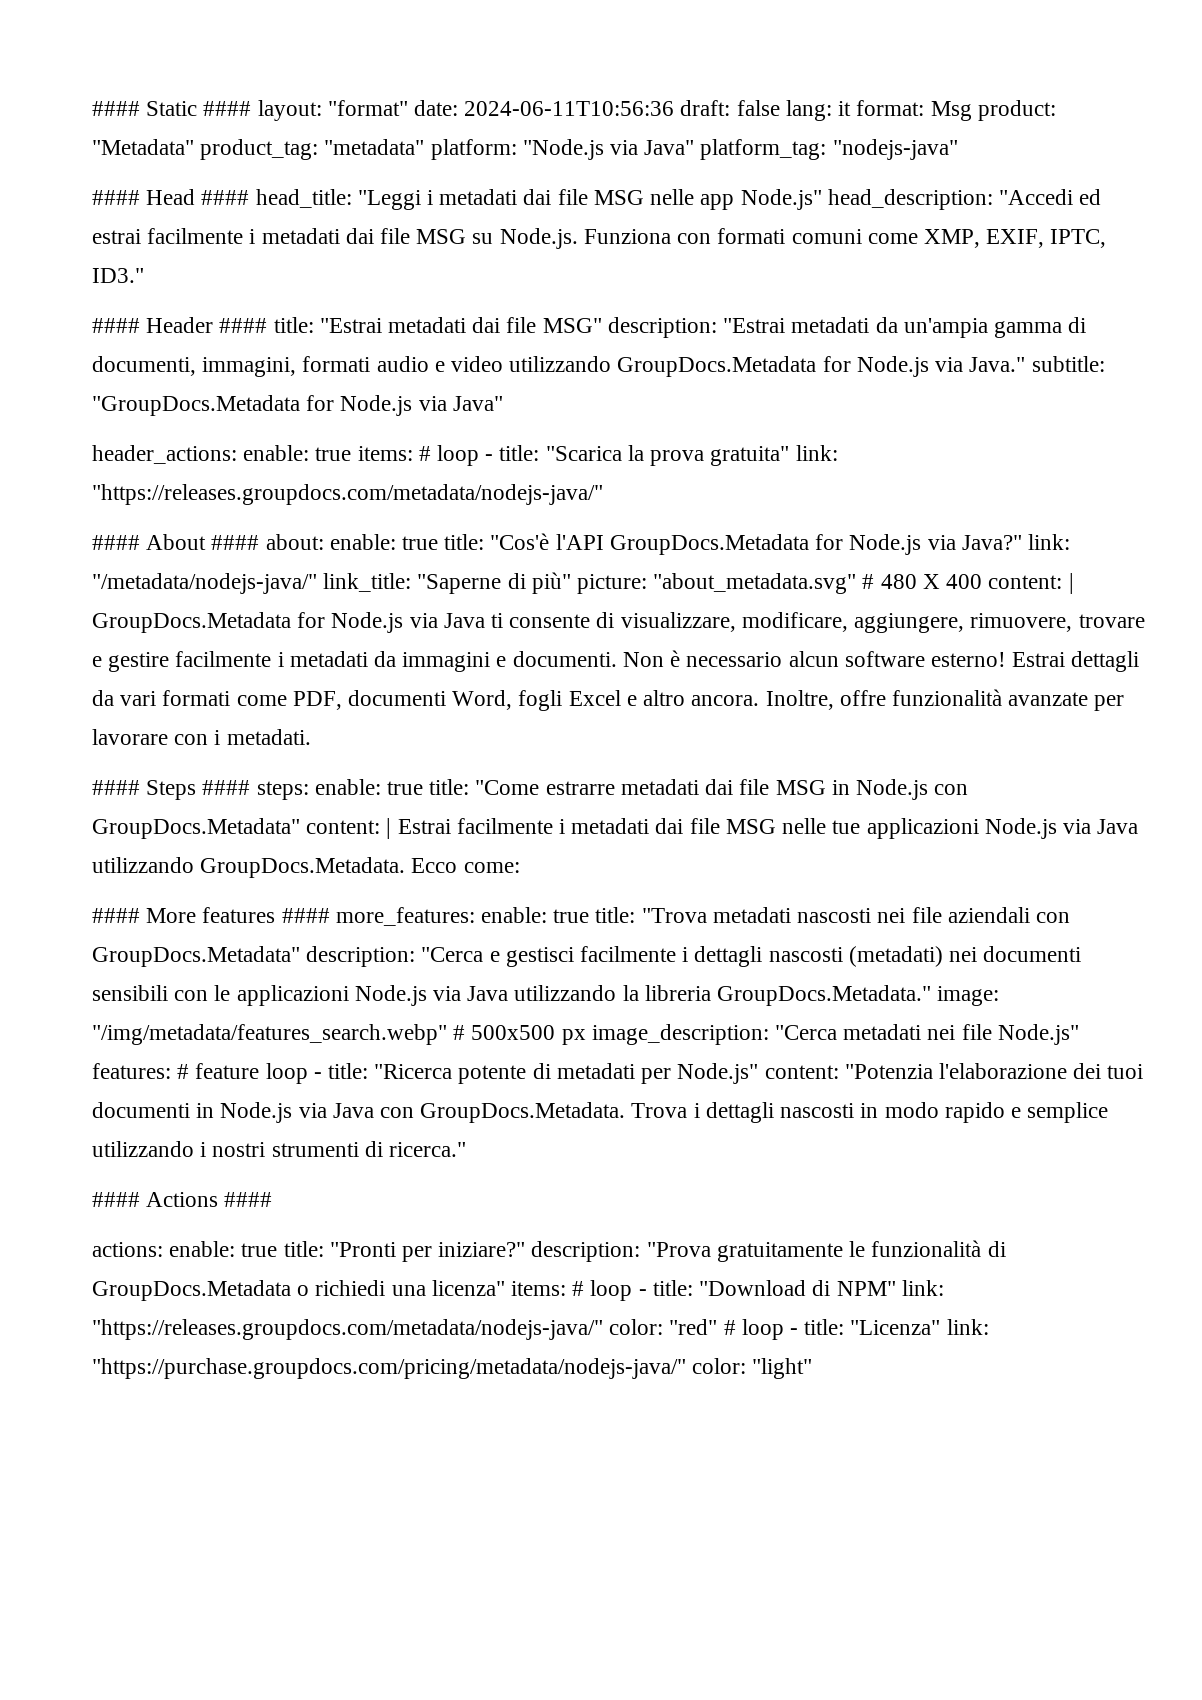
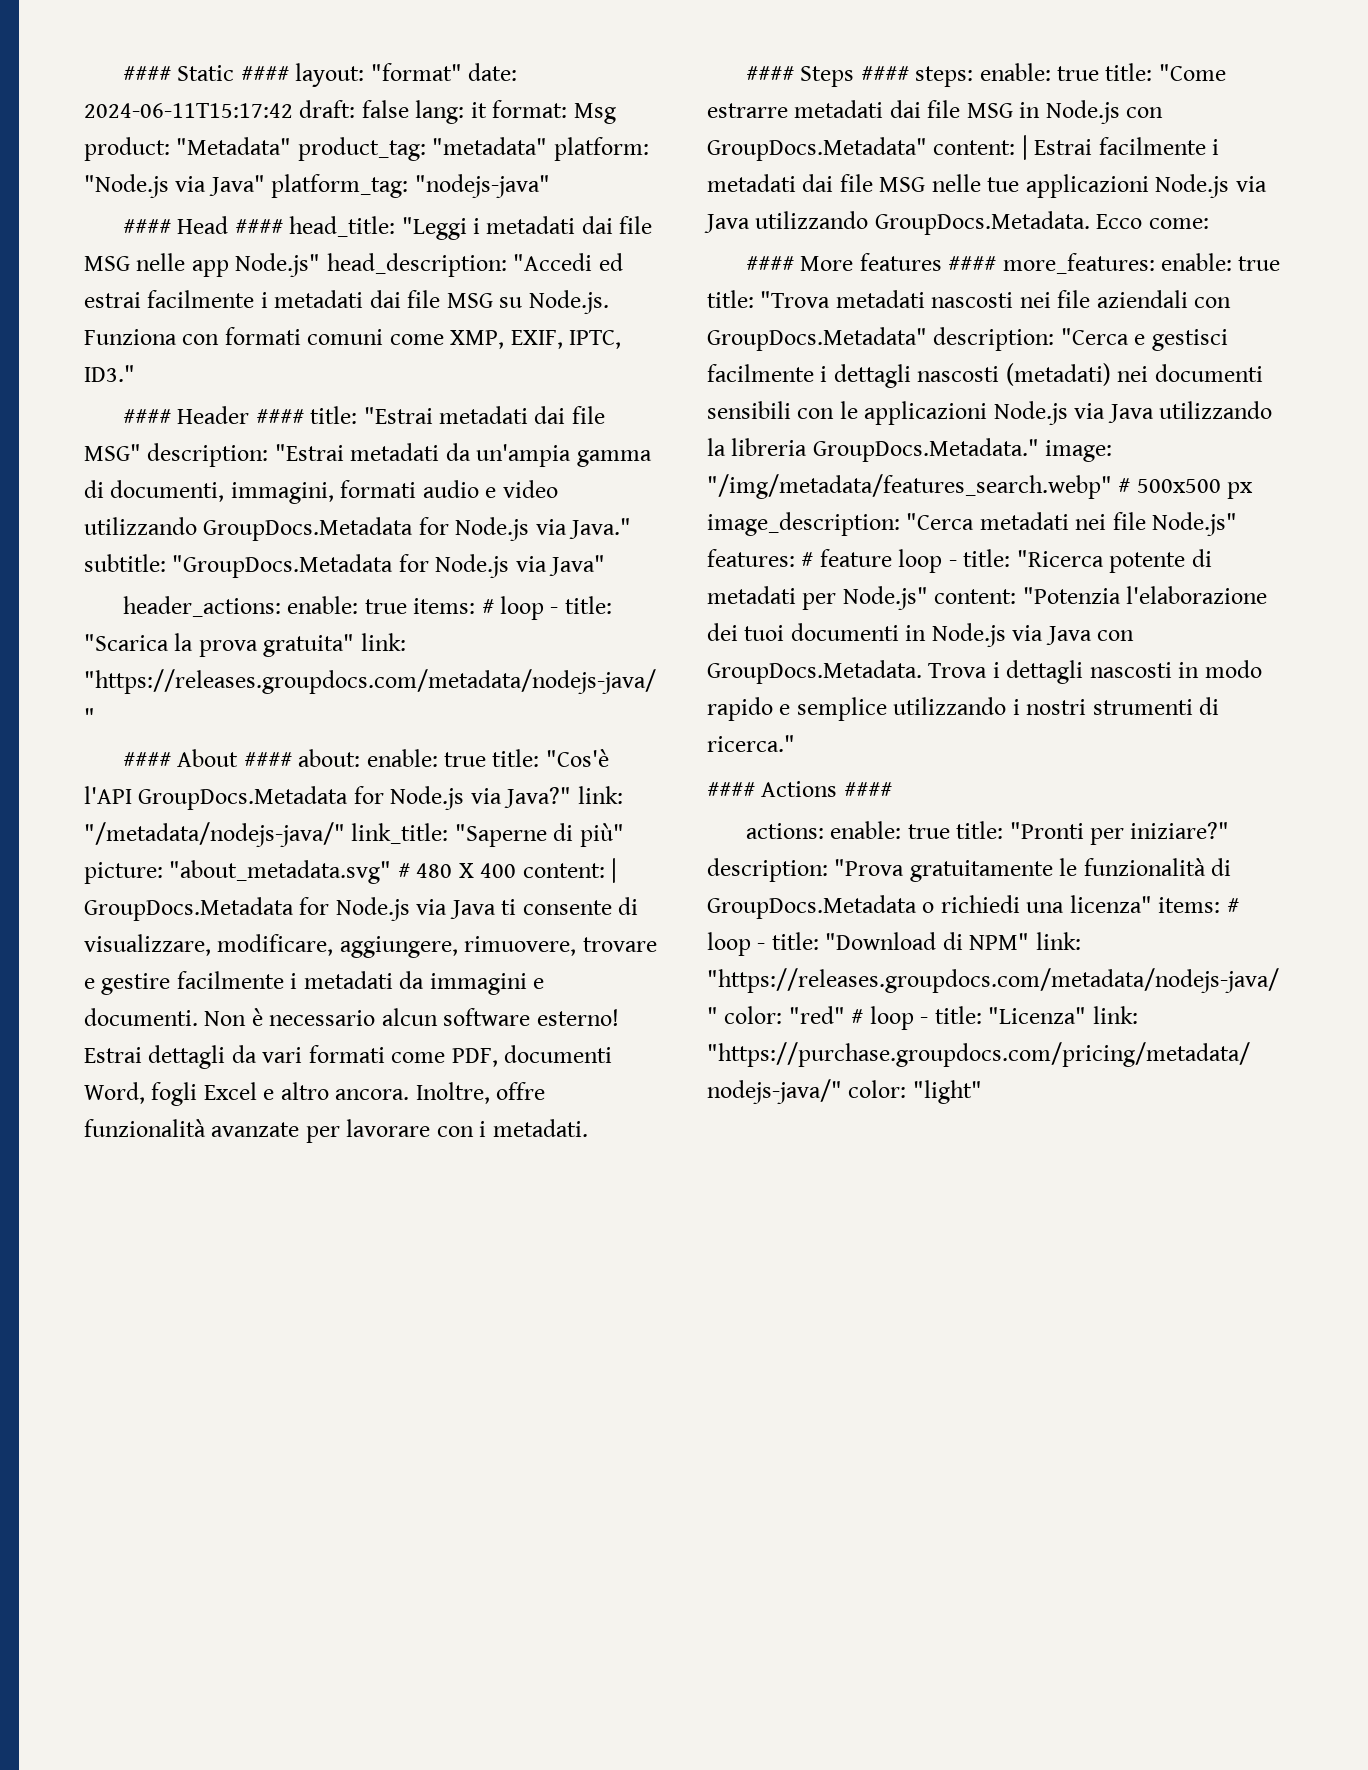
- #### Static #### layout: "format" date: 2024-06-11T10:56:36 draft: false lang: it format: Msg product: "Metadata" product_tag: "metadata" platform: "Node.js via Java" platform_tag: "nodejs-java"
+ #### Static #### layout: "format" date: 2024-06-11T15:17:42 draft: false lang: it format: Msg product: "Metadata" product_tag: "metadata" platform: "Node.js via Java" platform_tag: "nodejs-java"

